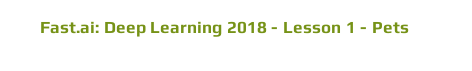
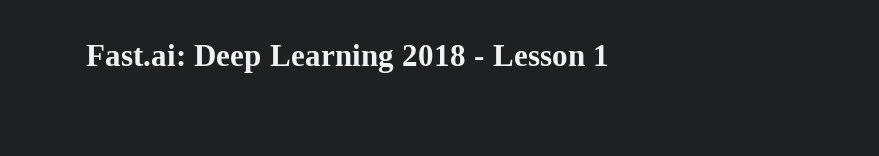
- Fast.ai: Deep Learning 2018 - Lesson 1 - Pets
+ Fast.ai: Deep Learning 2018 - Lesson 1

